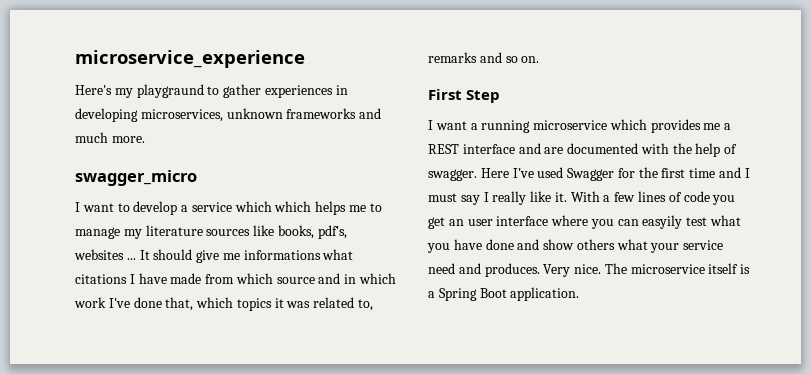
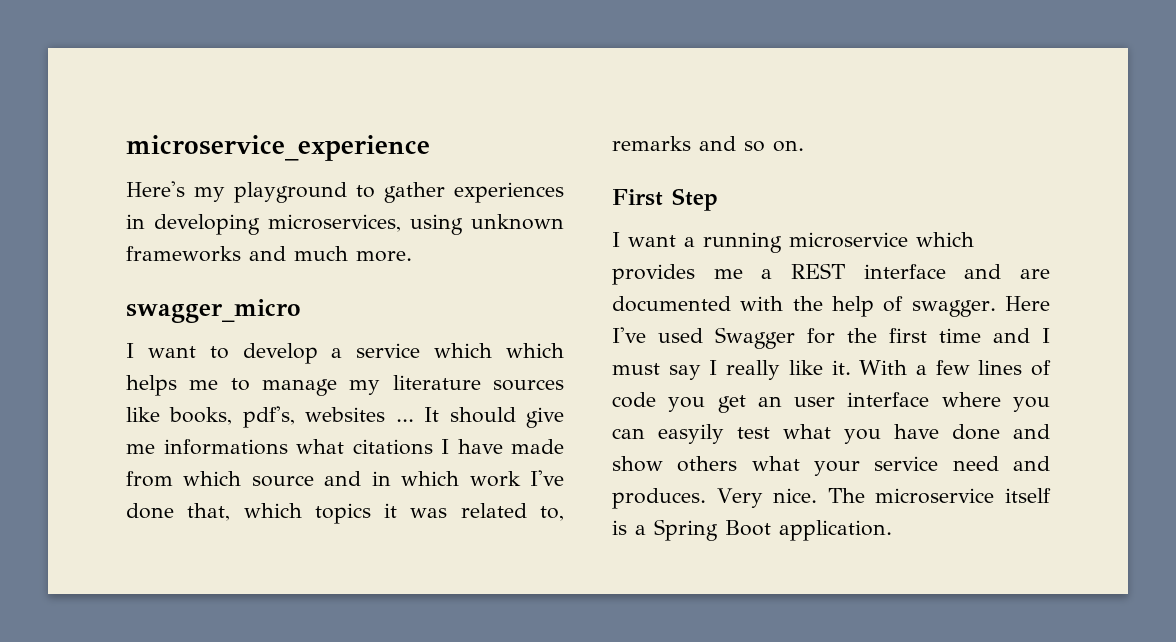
- Here's my playgraund to gather experiences in developing microservices, unknown frameworks and much more.
+ Here's my playground to gather experiences in developing microservices, using unknown frameworks and much more.

